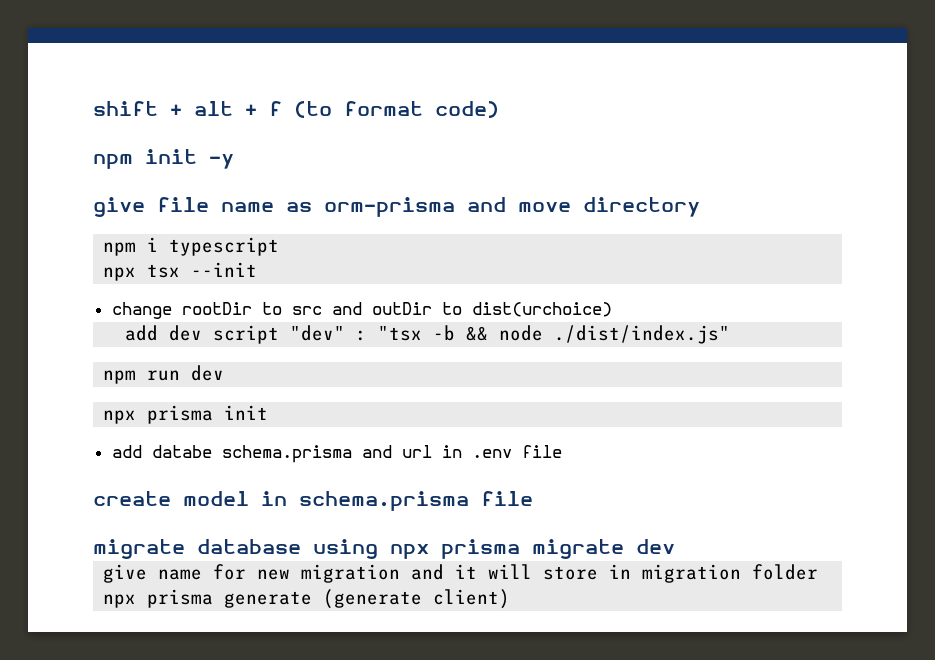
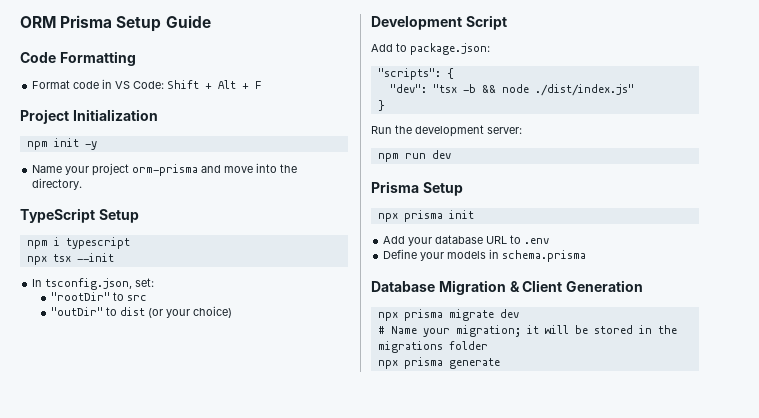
- shift + alt + f (to format code)
+ ORM Prisma Setup Guide
+ Code Formatting
+ Format code in VS Code: Shift + Alt + F
+ Project Initialization
  npm init -y
- give file name as orm-prisma and move directory
+ Name your project orm-prisma and move into the directory.
+ TypeScript Setup
- change rootDir to src and outDir to dist(urchoice)
- add dev script "dev" : "tsx -b && node ./dist/index.js"
+ In tsconfig.json, set:
+ "rootDir" to src
+ "outDir" to dist (or your choice)
+ Development Script
+ Add to package.json:
+ "scripts": {
+ "dev": "tsx -b && node ./dist/index.js"
+ }
+ Run the development server:
  npm run dev
+ Prisma Setup
- add databe schema.prisma and url in .env file
- create model in schema.prisma file
- migrate database using npx prisma migrate dev
- give name for new migration and it will store in migration folder
+ Add your database URL to .env
+ Define your models in schema.prisma
+ Database Migration & Client Generation
+ npx prisma migrate dev
+ # Name your migration; it will be stored in the migrations folder
- npx prisma generate (generate client)
+ npx prisma generate

